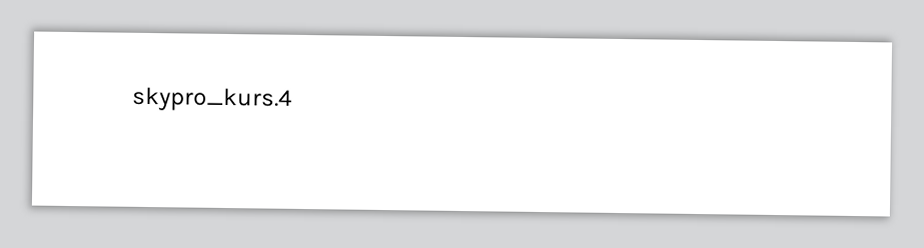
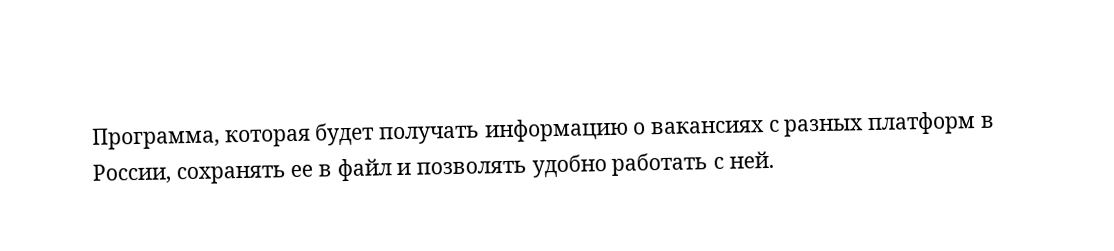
- skypro_kurs.4
+ Программа, которая будет получать информацию о вакансиях с разных платформ в России, сохранять ее в файл и позволять удобно работать с ней.

